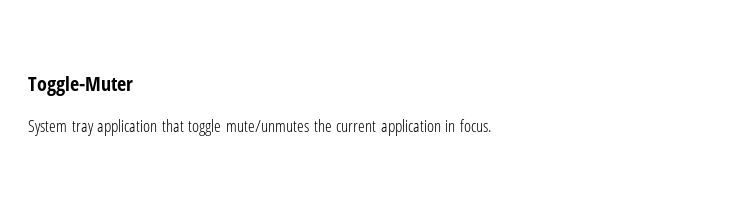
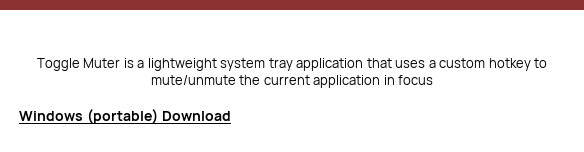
- Toggle-Muter
- System tray application that toggle mute/unmutes the current application in focus.
+ Toggle Muter is a lightweight system tray application that uses a custom hotkey to mute/unmute the current application in focus
+ Windows (portable) Download

